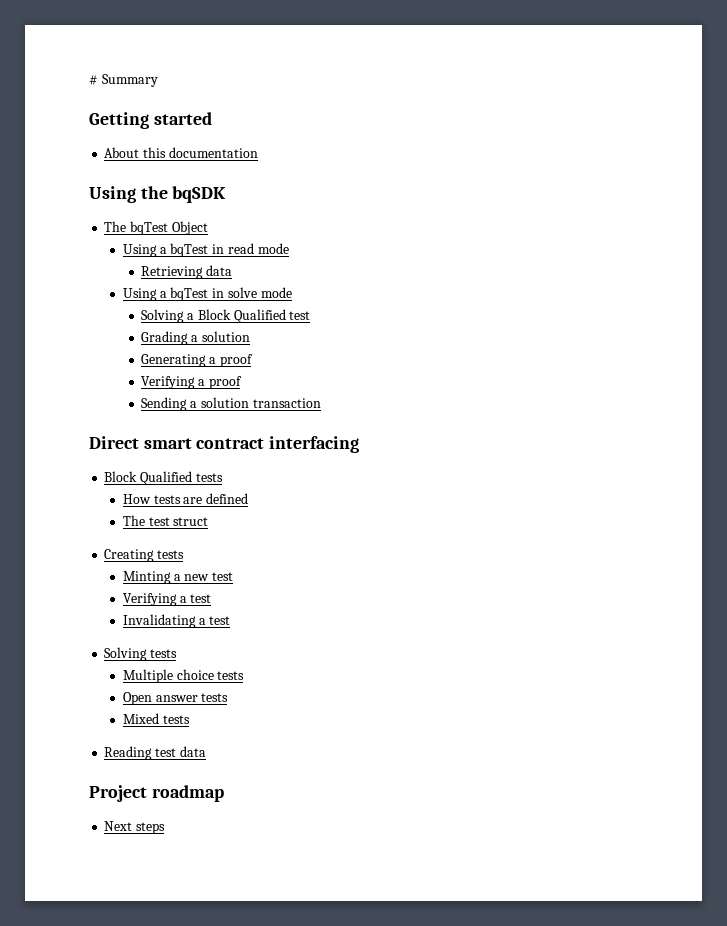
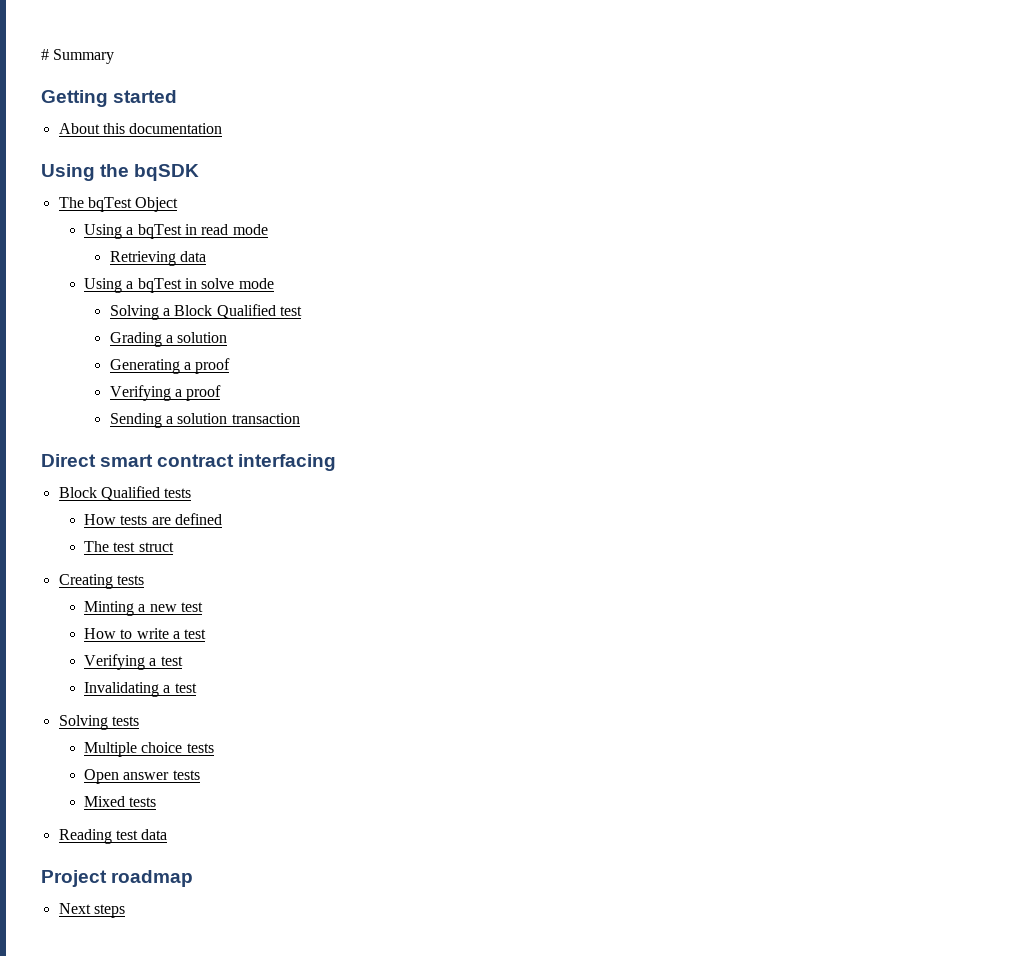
+ How to write a test

